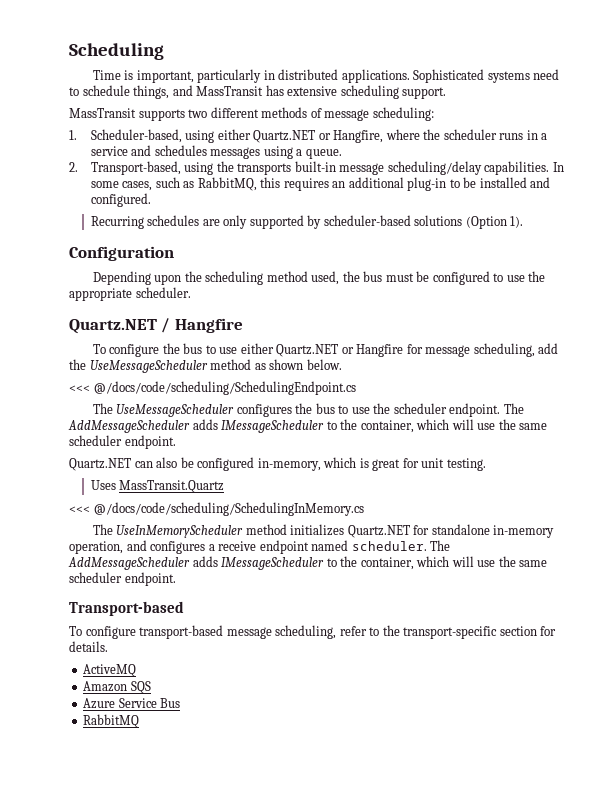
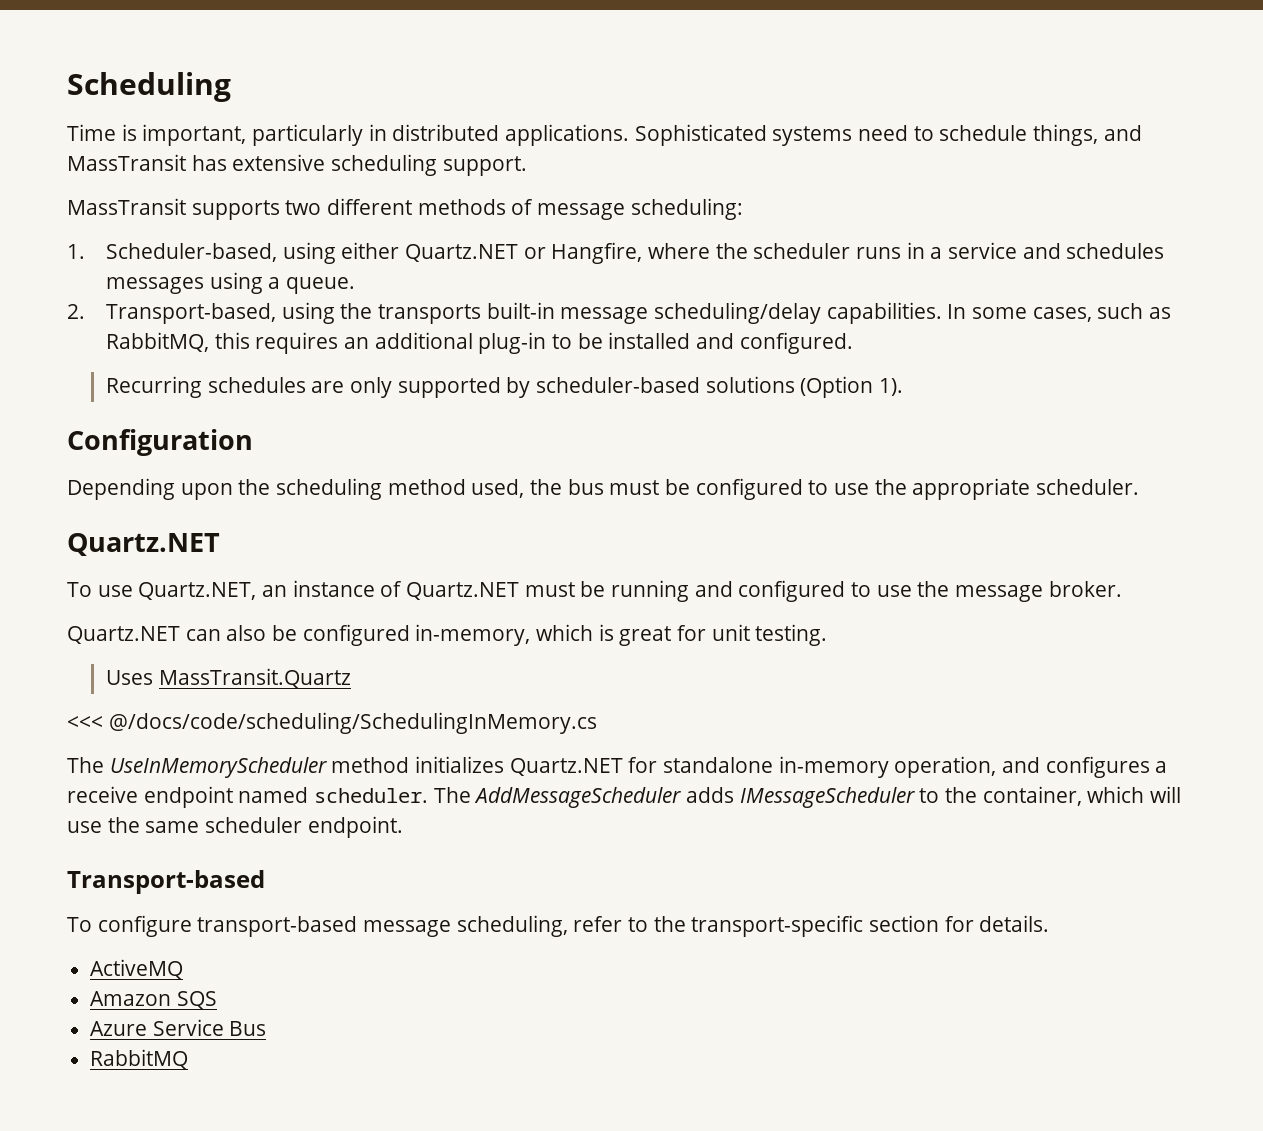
  Depending upon the scheduling method used, the bus must be configured to use the appropriate scheduler.
- Quartz.NET / Hangfire
- To configure the bus to use either Quartz.NET or Hangfire for message scheduling, add the UseMessageScheduler method as shown below.
- <<< @/docs/code/scheduling/SchedulingEndpoint.cs
- The UseMessageScheduler configures the bus to use the scheduler endpoint. The AddMessageScheduler adds IMessageScheduler to the container, which will use the same scheduler endpoint.
+ Quartz.NET
+ To use Quartz.NET, an instance of Quartz.NET must be running and configured to use the message broker.

